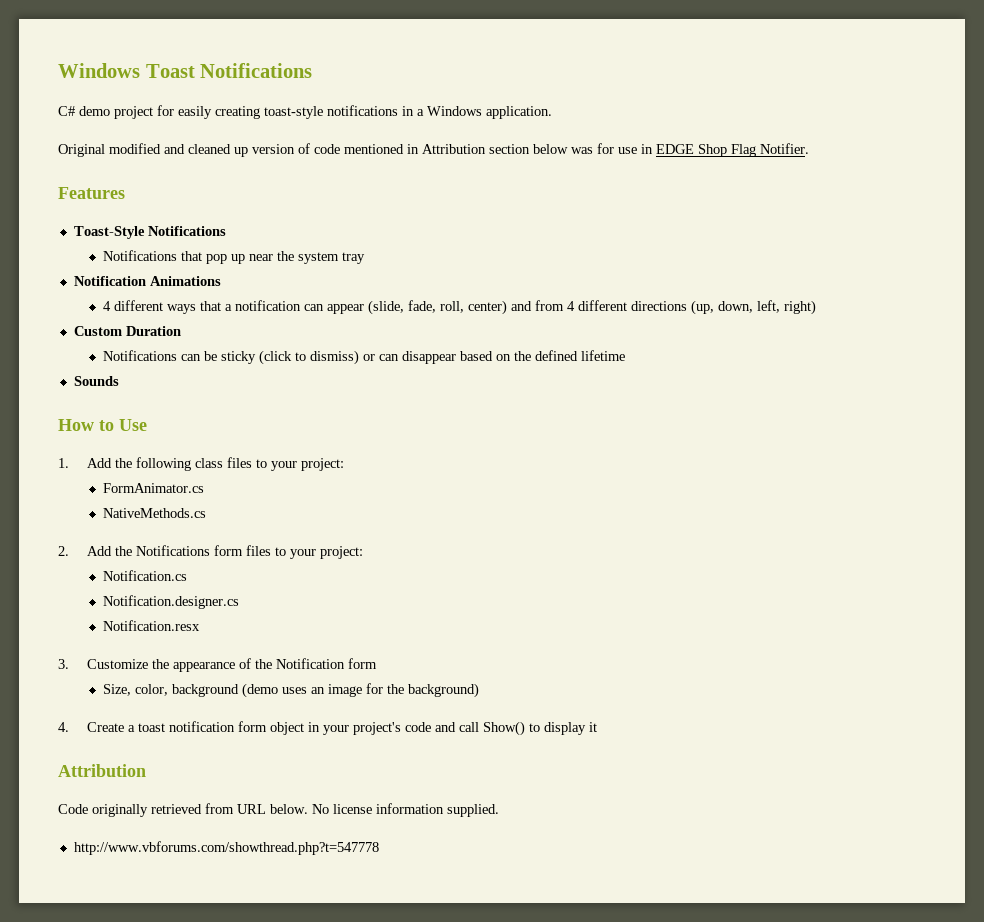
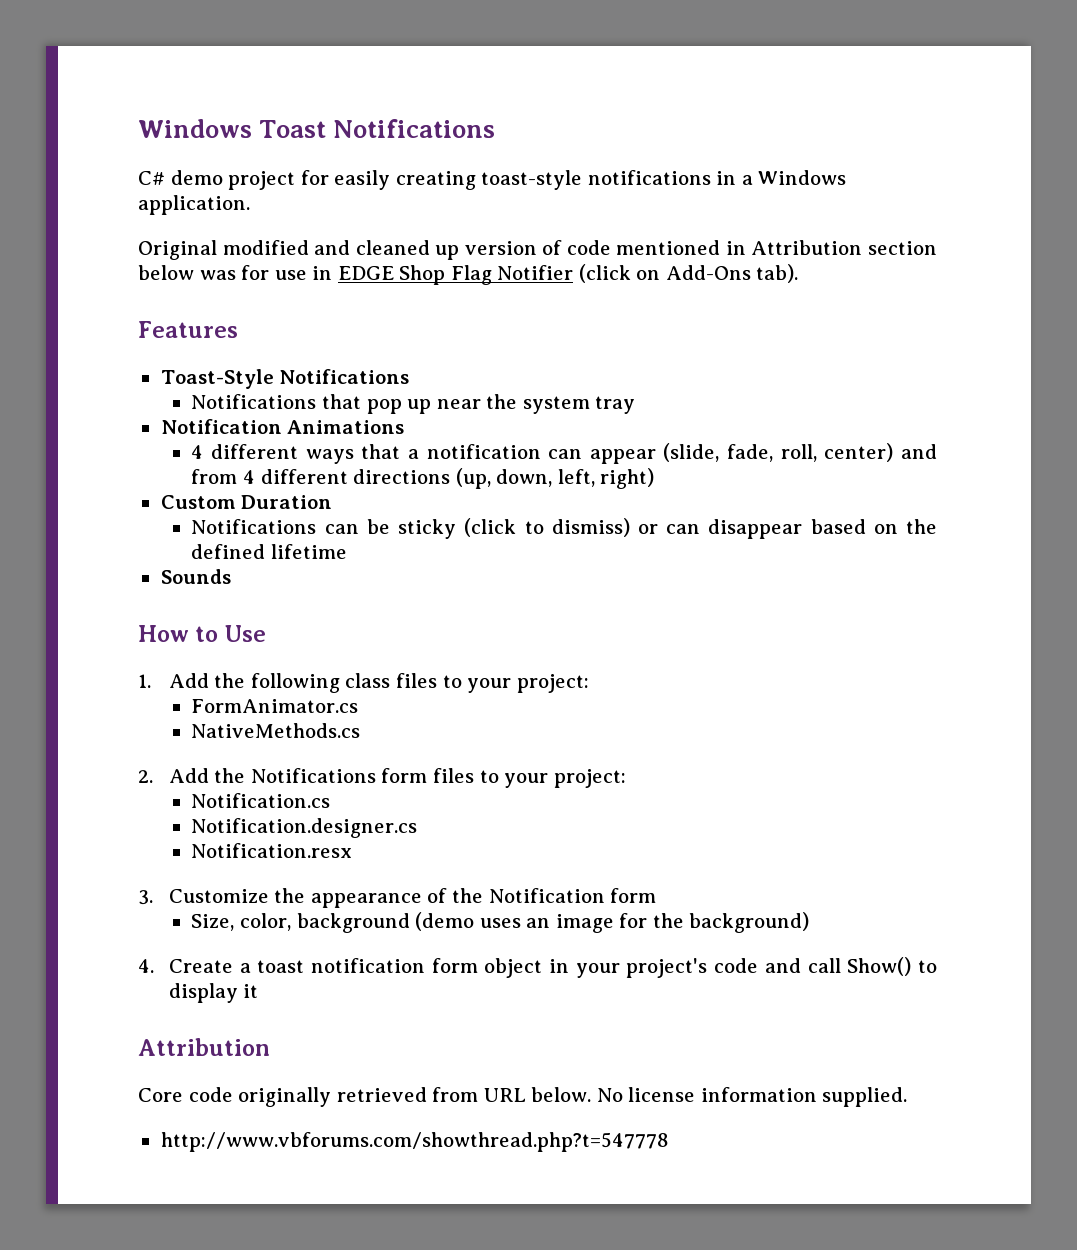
- Original modified and cleaned up version of code mentioned in Attribution section below was for use in EDGE Shop Flag Notifier.
+ Original modified and cleaned up version of code mentioned in Attribution section below was for use in EDGE Shop Flag Notifier (click on Add-Ons tab).
- Code originally retrieved from URL below.
+ Core code originally retrieved from URL below.

